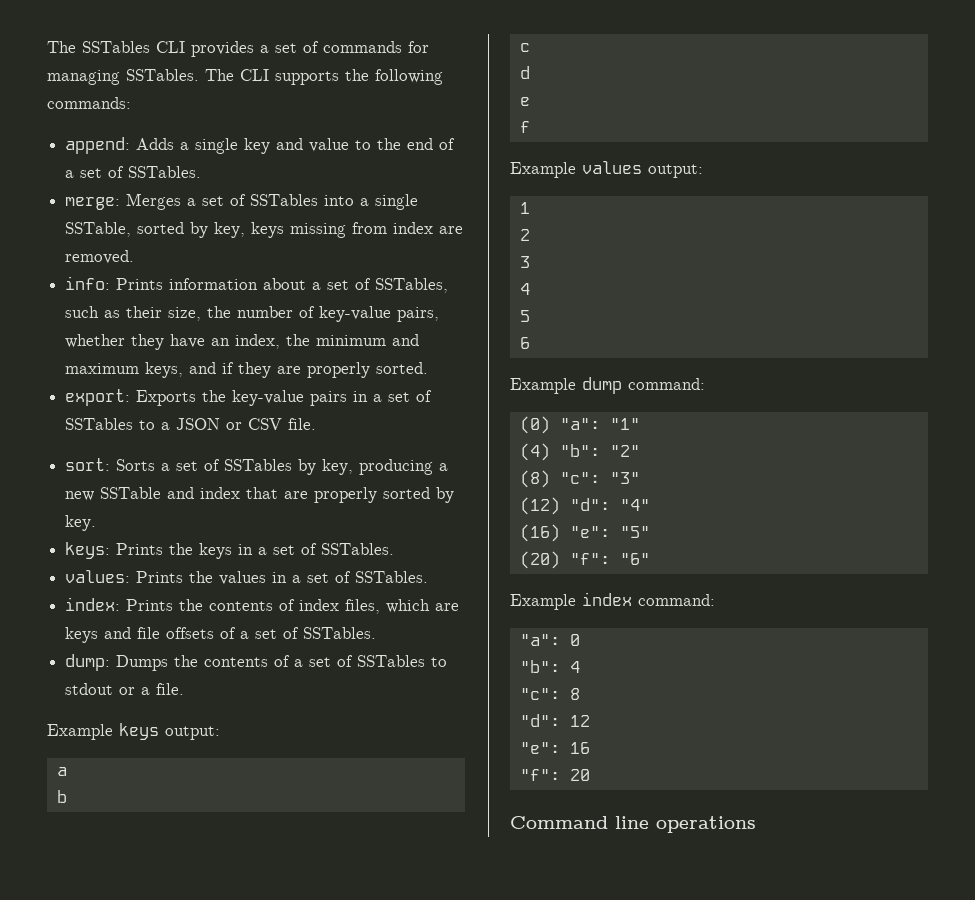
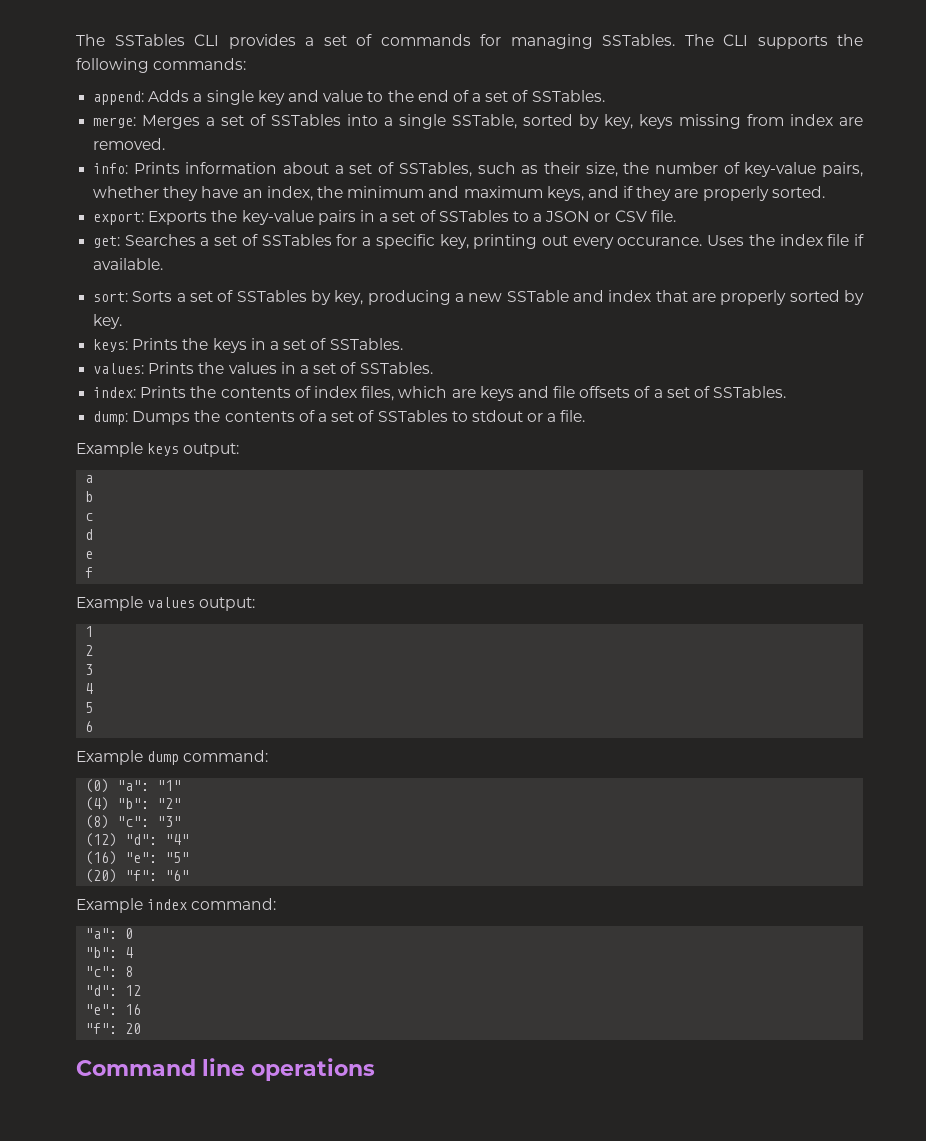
+ get: Searches a set of SSTables for a specific key, printing out every occurance. Uses the index file if available.

